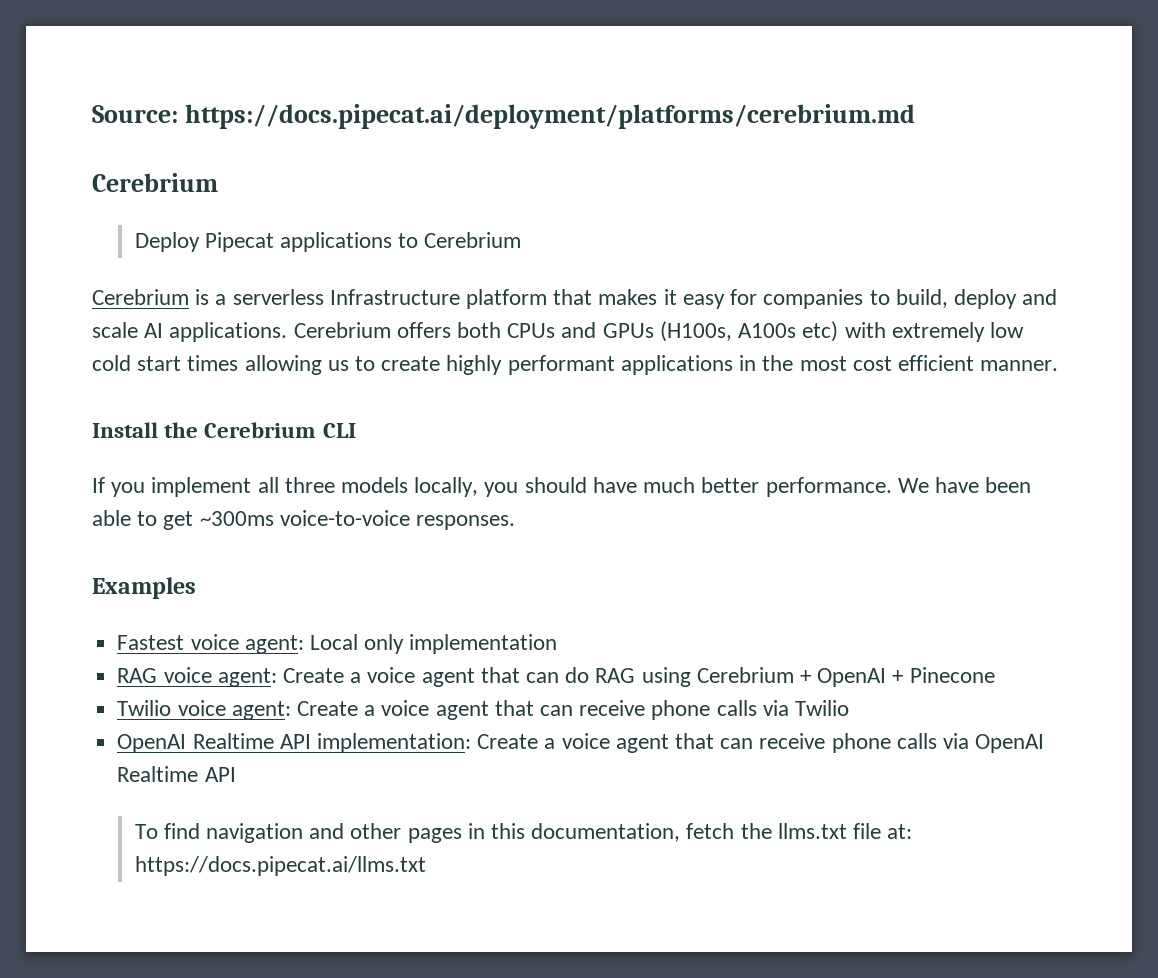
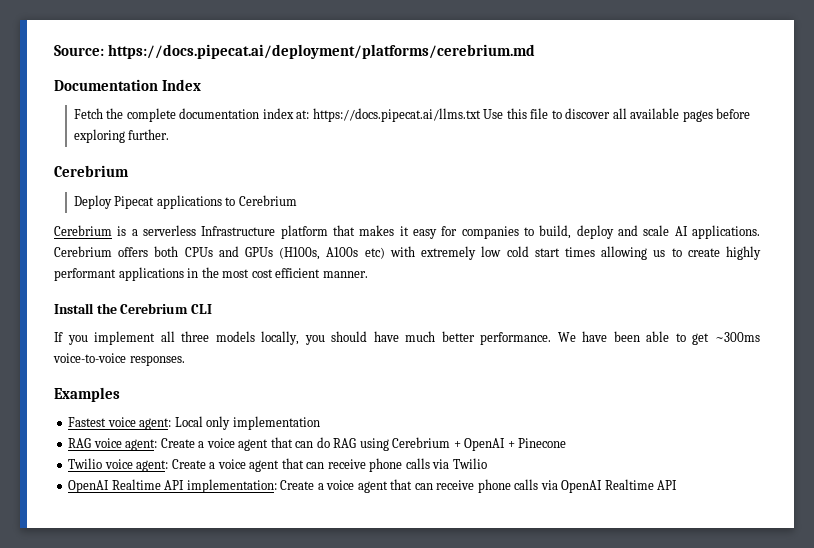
+ Documentation Index
+ Fetch the complete documentation index at: https://docs.pipecat.ai/llms.txt Use this file to discover all available pages before exploring further.
- To find navigation and other pages in this documentation, fetch the llms.txt file at: https://docs.pipecat.ai/llms.txt

